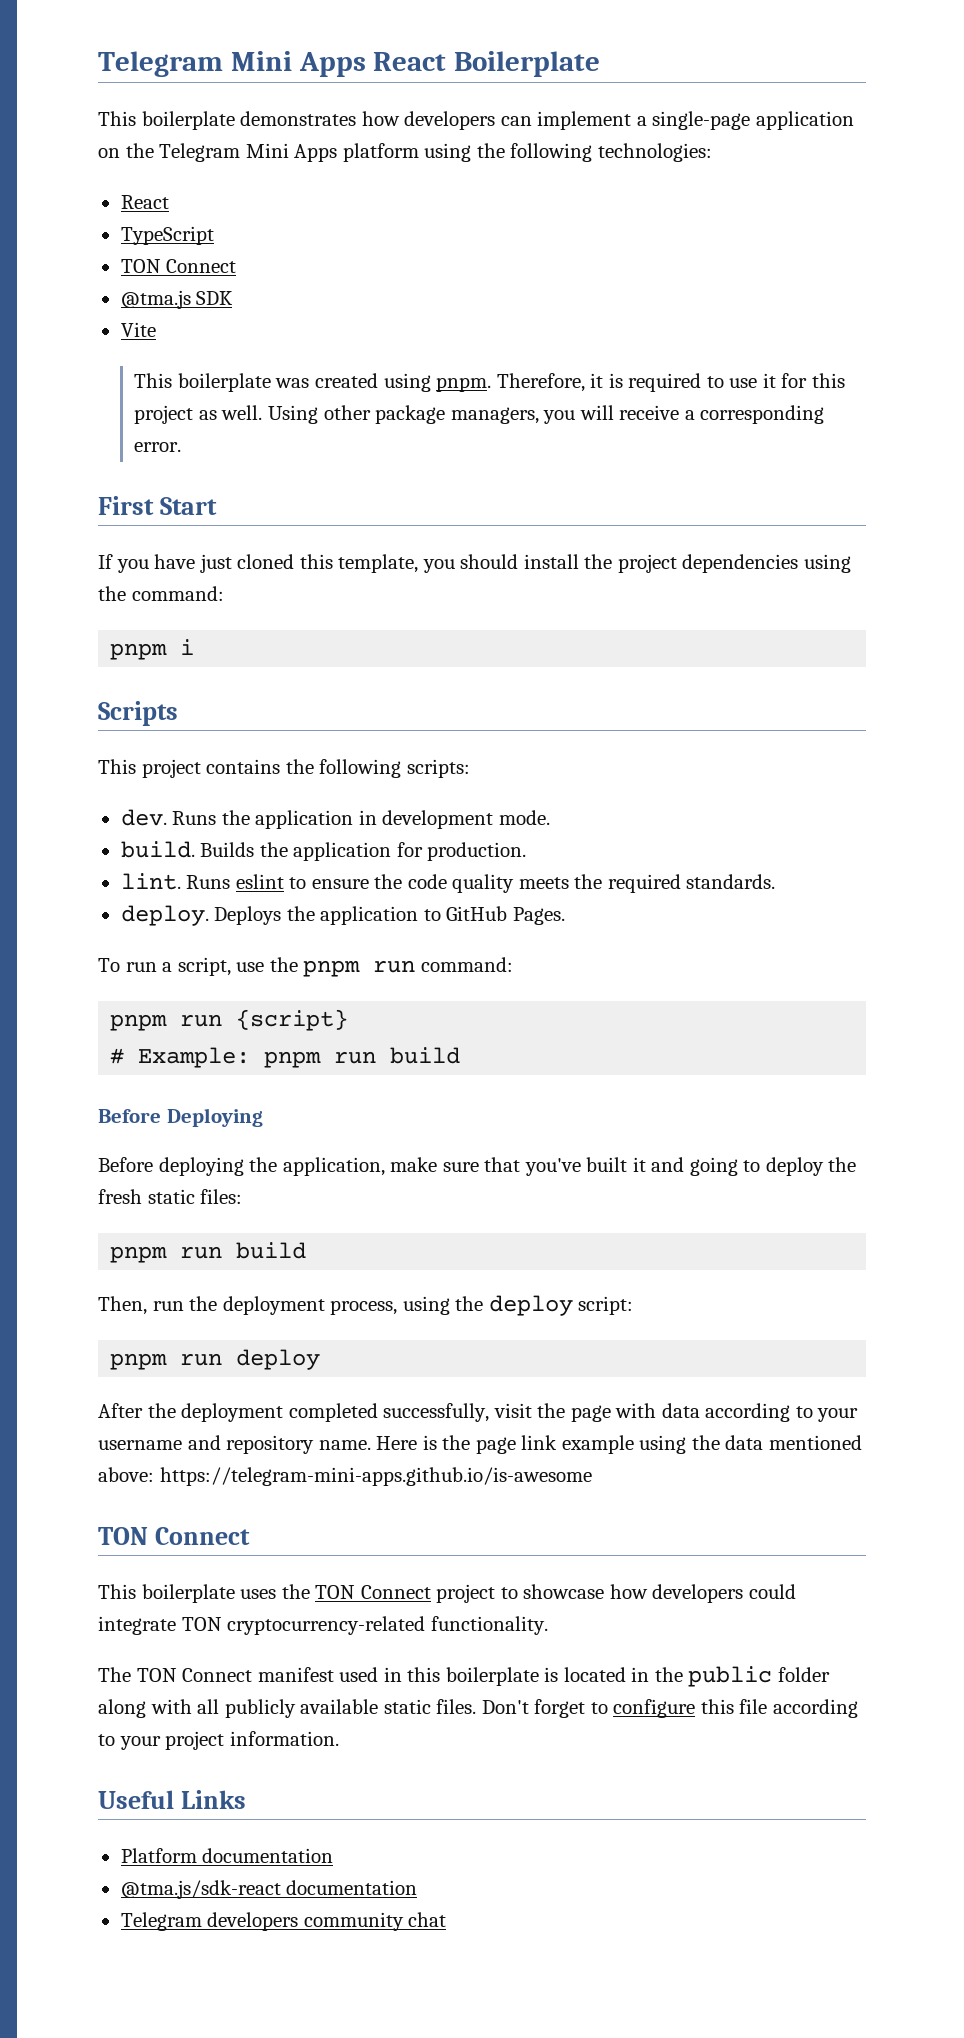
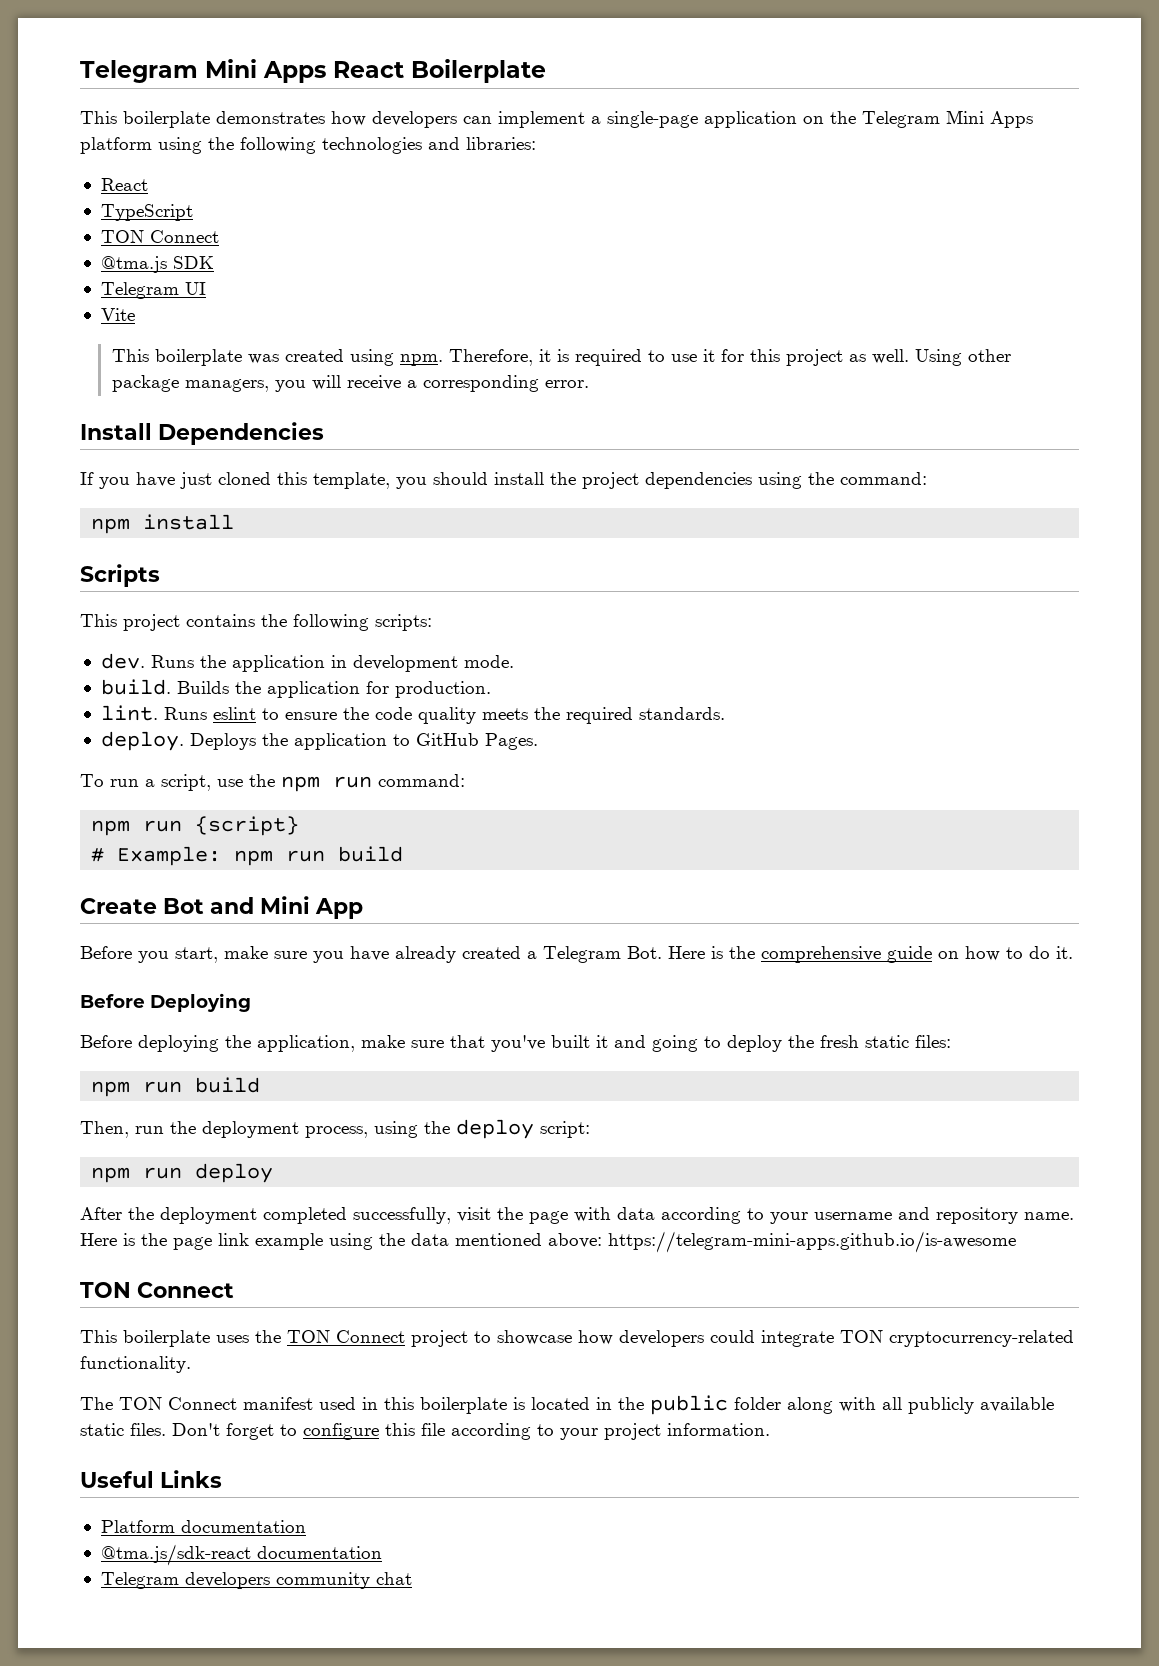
- This boilerplate demonstrates how developers can implement a single-page application on the Telegram Mini Apps platform using the following technologies:
+ This boilerplate demonstrates how developers can implement a single-page application on the Telegram Mini Apps platform using the following technologies and libraries:
+ Telegram UI
- This boilerplate was created using pnpm.
+ This boilerplate was created using npm.
- First Start
+ Install Dependencies
- pnpm i
+ npm install
- To run a script, use the pnpm run command:
+ To run a script, use the npm run command:
- pnpm run {script}
+ npm run {script}
- # Example: pnpm run build
+ # Example: npm run build
+ Create Bot and Mini App
+ Before you start, make sure you have already created a Telegram Bot. Here is the comprehensive guide on how to do it.
  Before deploying the application, make sure that you've built it and going to deploy the fresh static files:
- pnpm run build
+ npm run build
- pnpm run deploy
+ npm run deploy

